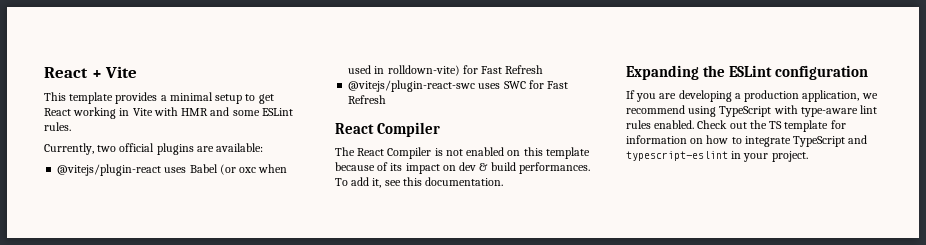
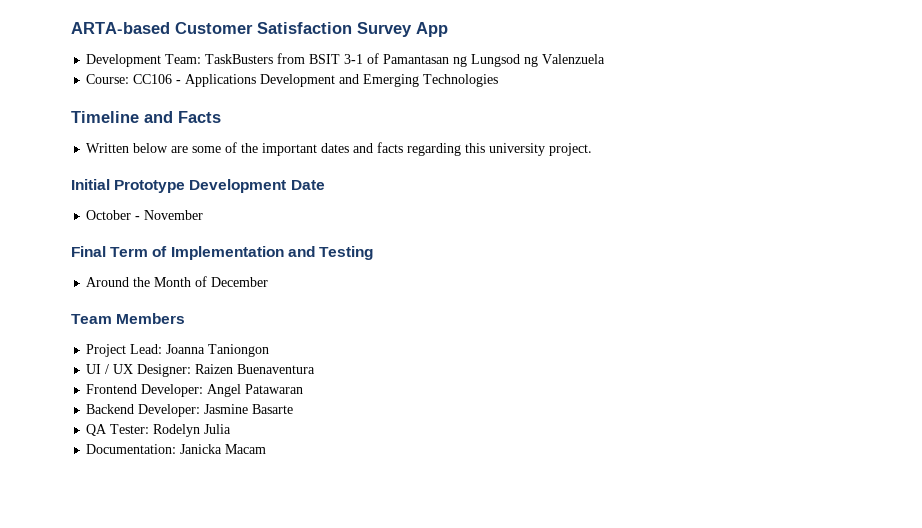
- React + Vite
- This template provides a minimal setup to get React working in Vite with HMR and some ESLint rules.
- Currently, two official plugins are available:
- @vitejs/plugin-react uses Babel (or oxc when used in rolldown-vite) for Fast Refresh
- @vitejs/plugin-react-swc uses SWC for Fast Refresh
- React Compiler
- The React Compiler is not enabled on this template because of its impact on dev & build performances. To add it, see this documentation.
- Expanding the ESLint configuration
- If you are developing a production application, we recommend using TypeScript with type-aware lint rules enabled. Check out the TS template for information on how to integrate TypeScript and typescript-eslint in your project.
+ ARTA-based Customer Satisfaction Survey App
+ Development Team: TaskBusters from BSIT 3-1 of Pamantasan ng Lungsod ng Valenzuela
+ Course: CC106 - Applications Development and Emerging Technologies
+ Timeline and Facts
+ Written below are some of the important dates and facts regarding this university project.
+ Initial Prototype Development Date
+ October - November
+ Final Term of Implementation and Testing
+ Around the Month of December
+ Team Members
+ Project Lead: Joanna Taniongon
+ UI / UX Designer: Raizen Buenaventura
+ Frontend Developer: Angel Patawaran
+ Backend Developer: Jasmine Basarte
+ QA Tester: Rodelyn Julia
+ Documentation: Janicka Macam

